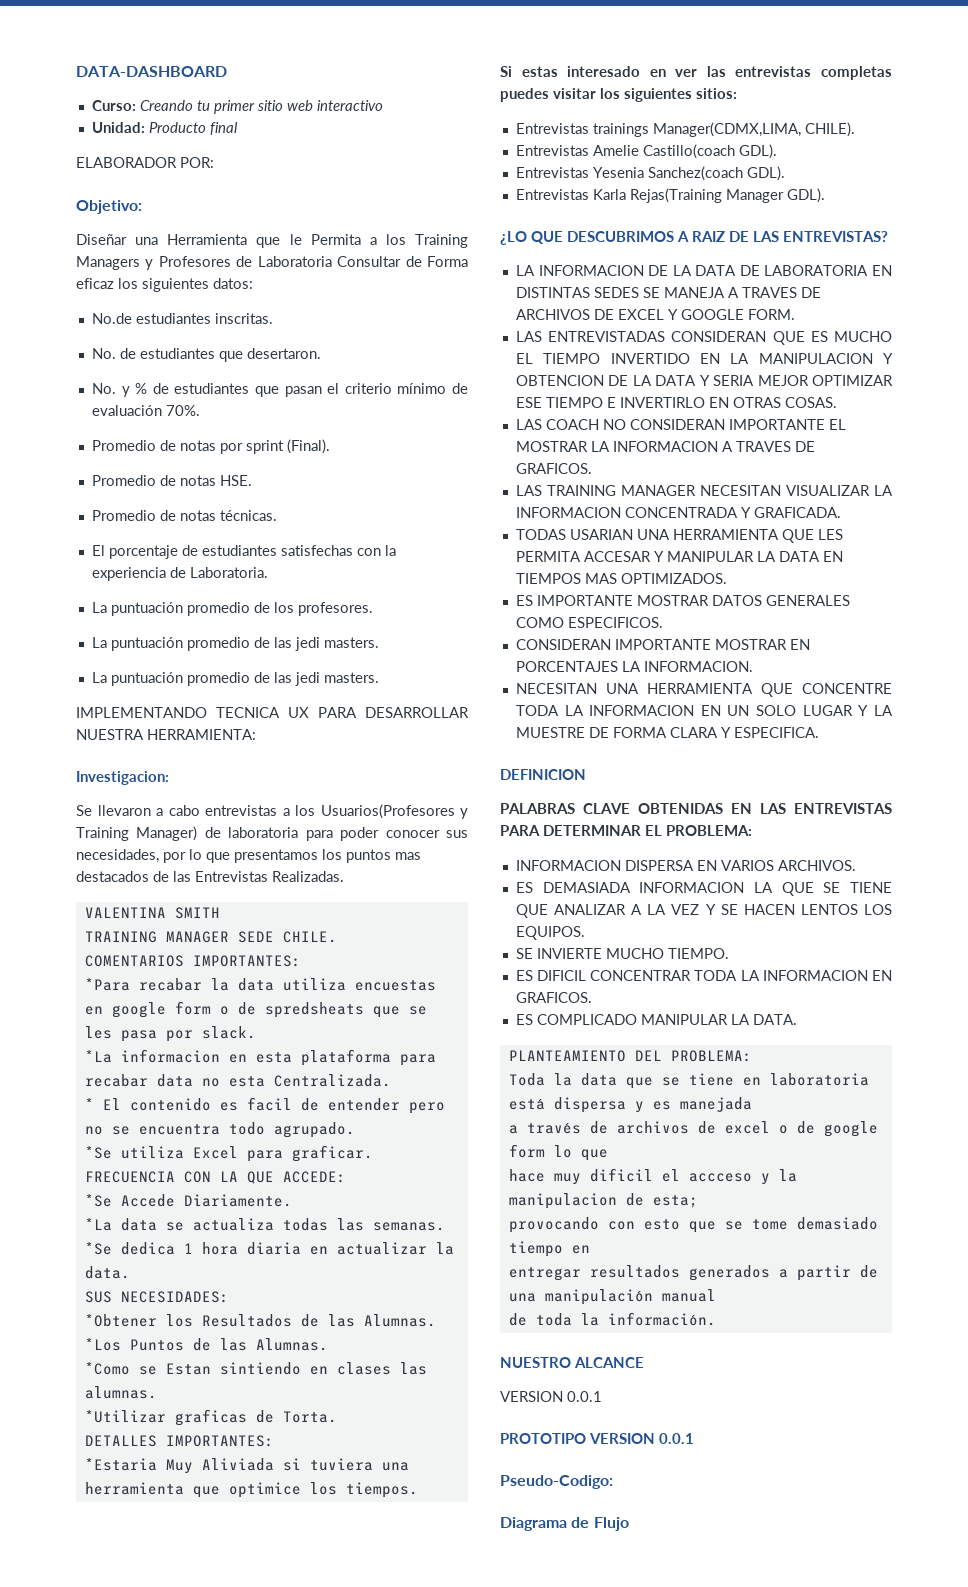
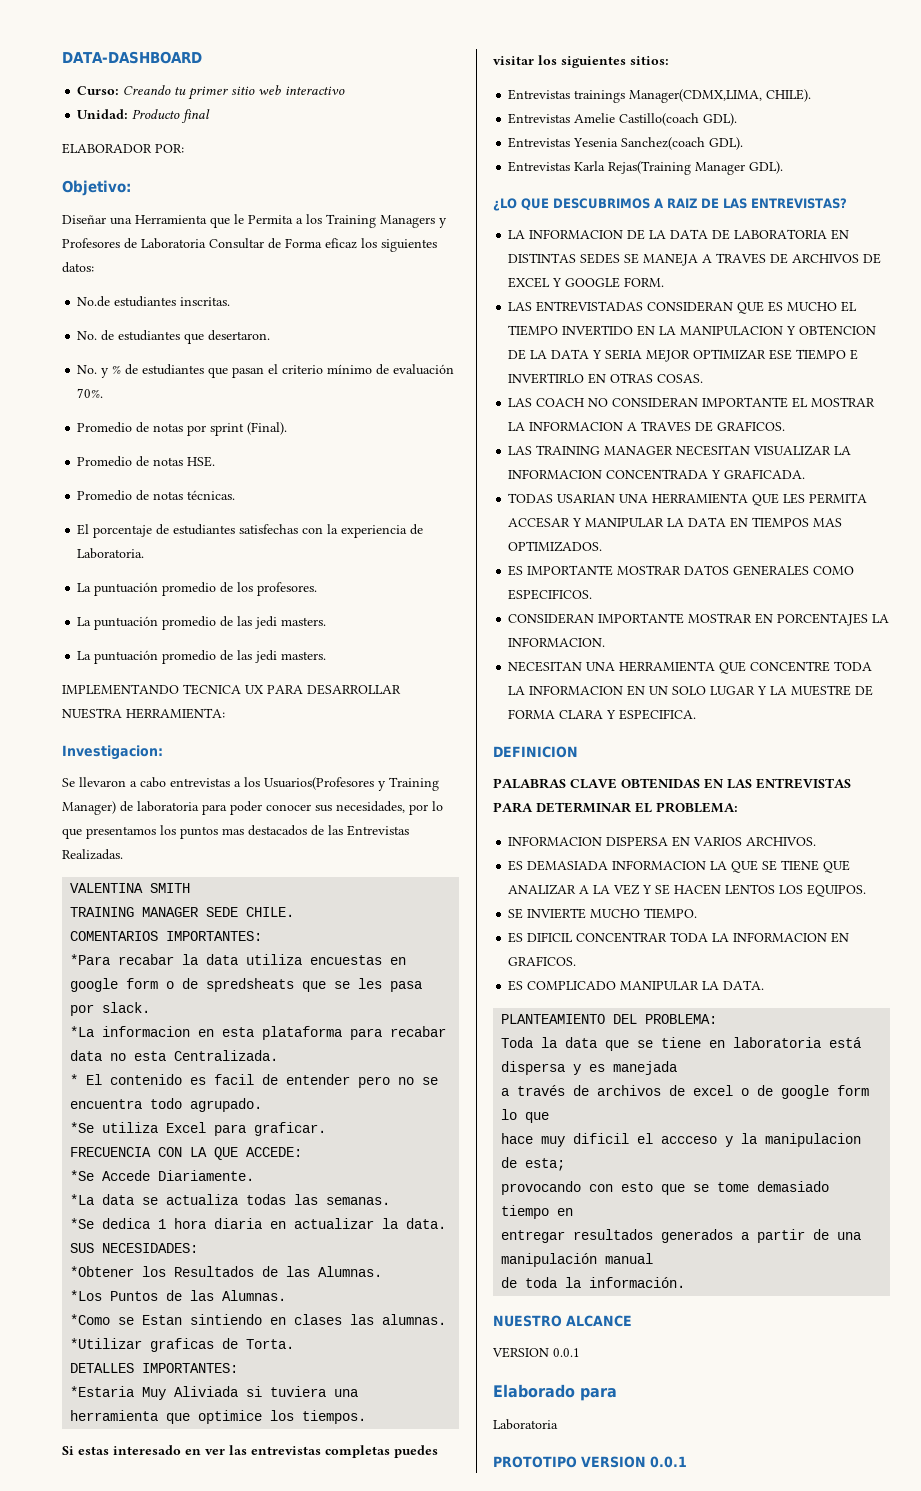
+ Elaborado para
+ Laboratoria
- Pseudo-Codigo:
- Diagrama de Flujo

